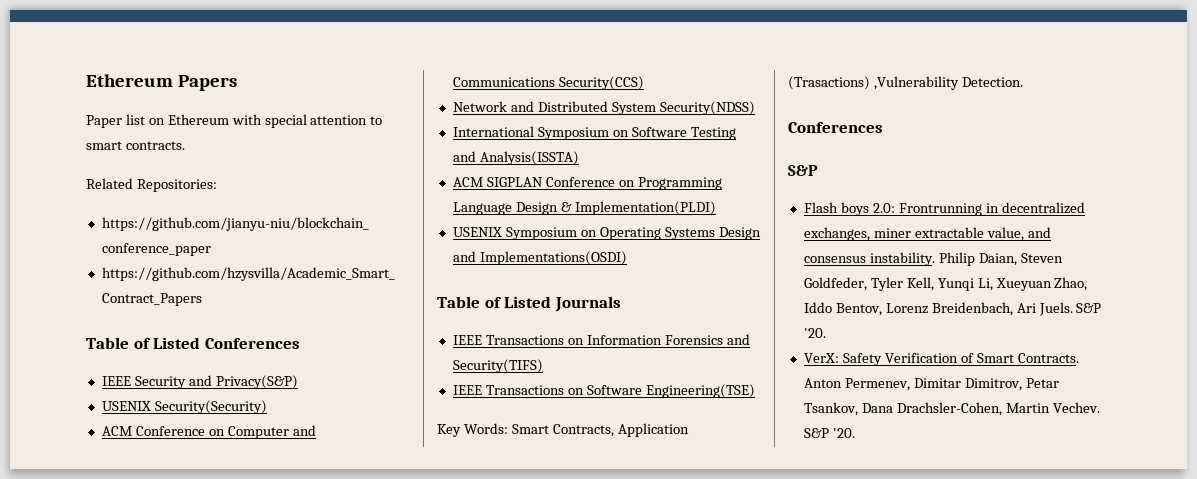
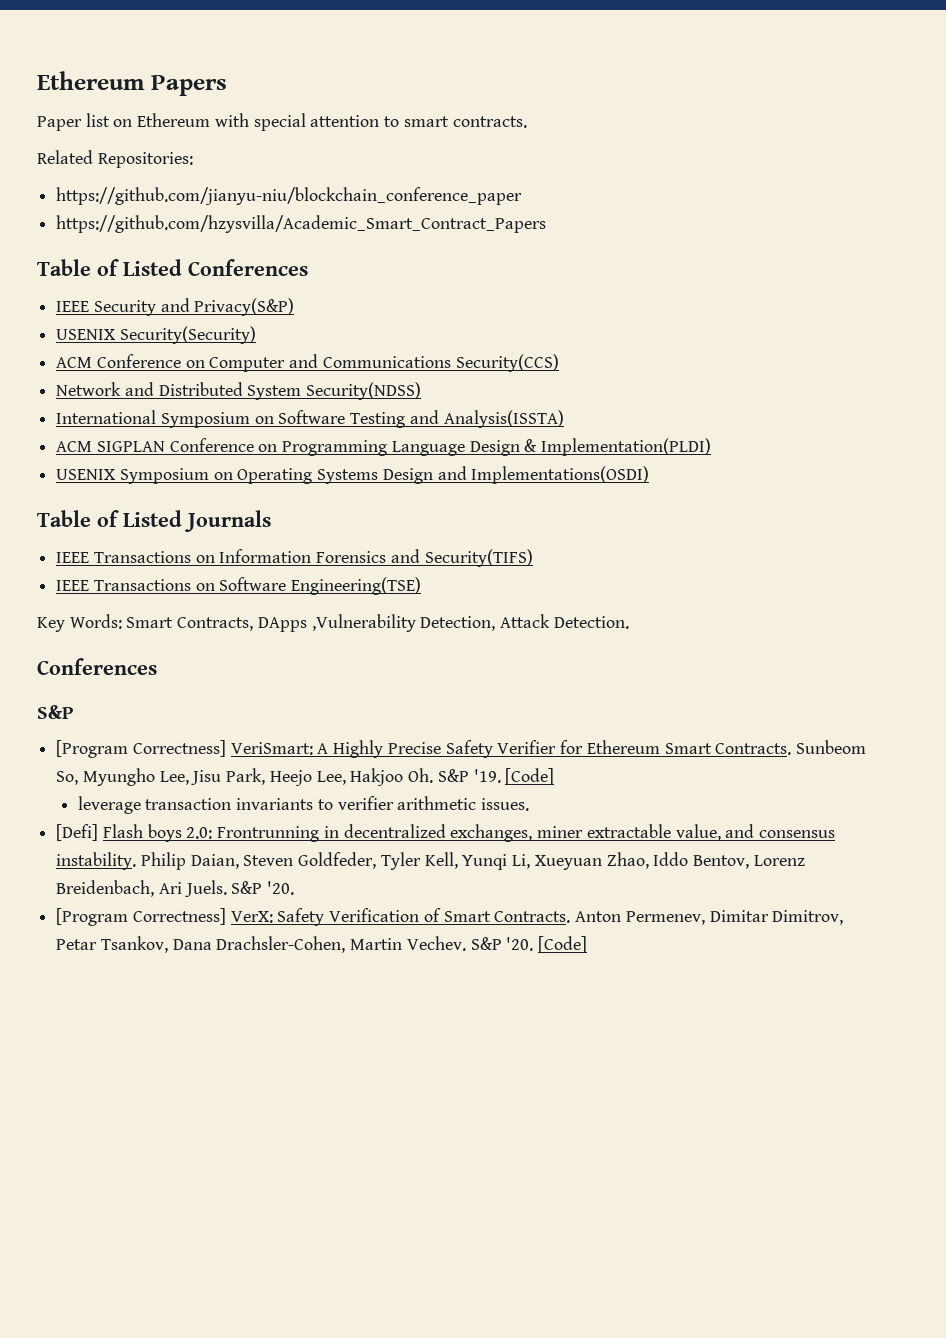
- Key Words: Smart Contracts, Application (Trasactions) ,Vulnerability Detection.
+ Key Words: Smart Contracts, DApps ,Vulnerability Detection, Attack Detection.
- Flash boys 2.0: Frontrunning in decentralized exchanges, miner extractable value, and consensus instability.
+ [Program Correctness] VeriSmart: A Highly Precise Safety Verifier for Ethereum Smart Contracts. Sunbeom So, Myungho Lee, Jisu Park, Heejo Lee, Hakjoo Oh. S&P '19. [Code]
+ leverage transaction invariants to verifier arithmetic issues.
+ [Defi] Flash boys 2.0: Frontrunning in decentralized exchanges, miner extractable value, and consensus instability.
- VerX: Safety Verification of Smart Contracts.
+ [Program Correctness] VerX: Safety Verification of Smart Contracts.
- Anton Permenev, Dimitar Dimitrov, Petar Tsankov, Dana Drachsler-Cohen, Martin Vechev. S&P '20.
+ Anton Permenev, Dimitar Dimitrov, Petar Tsankov, Dana Drachsler-Cohen, Martin Vechev. S&P '20. [Code]

